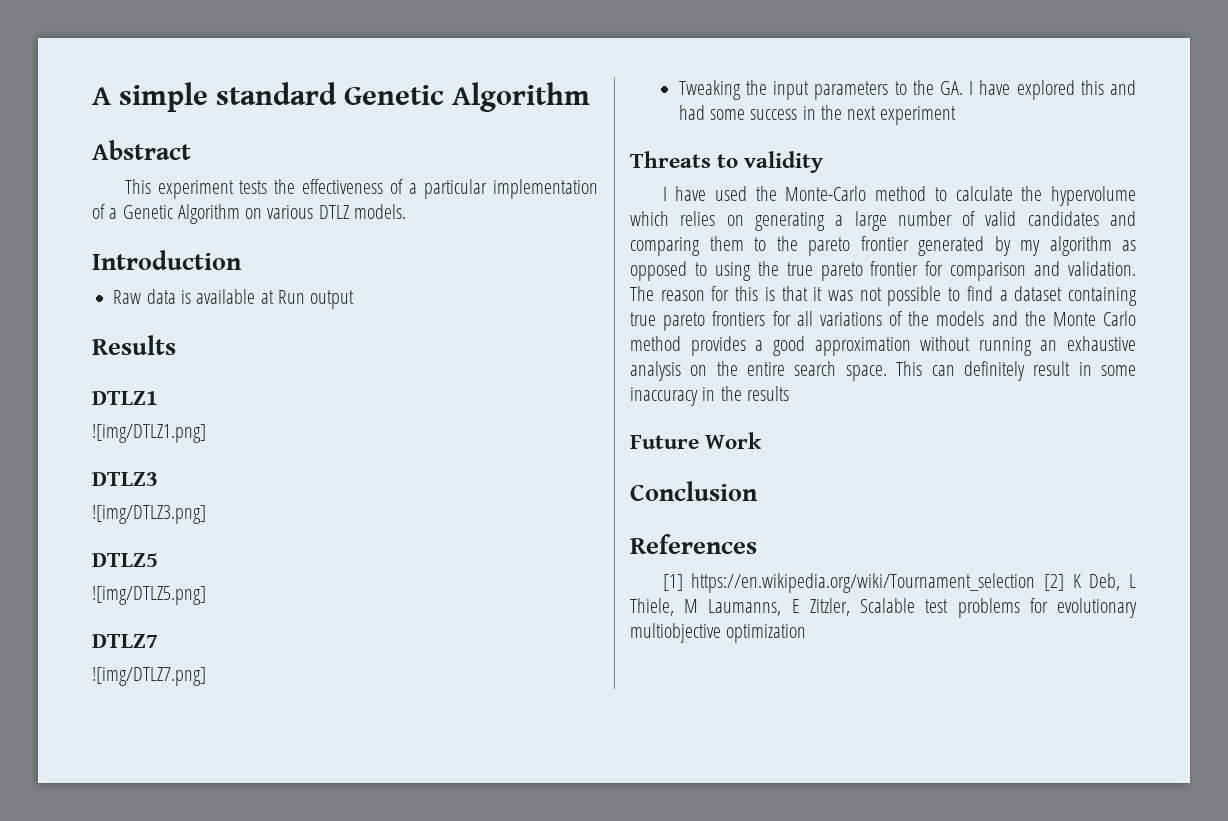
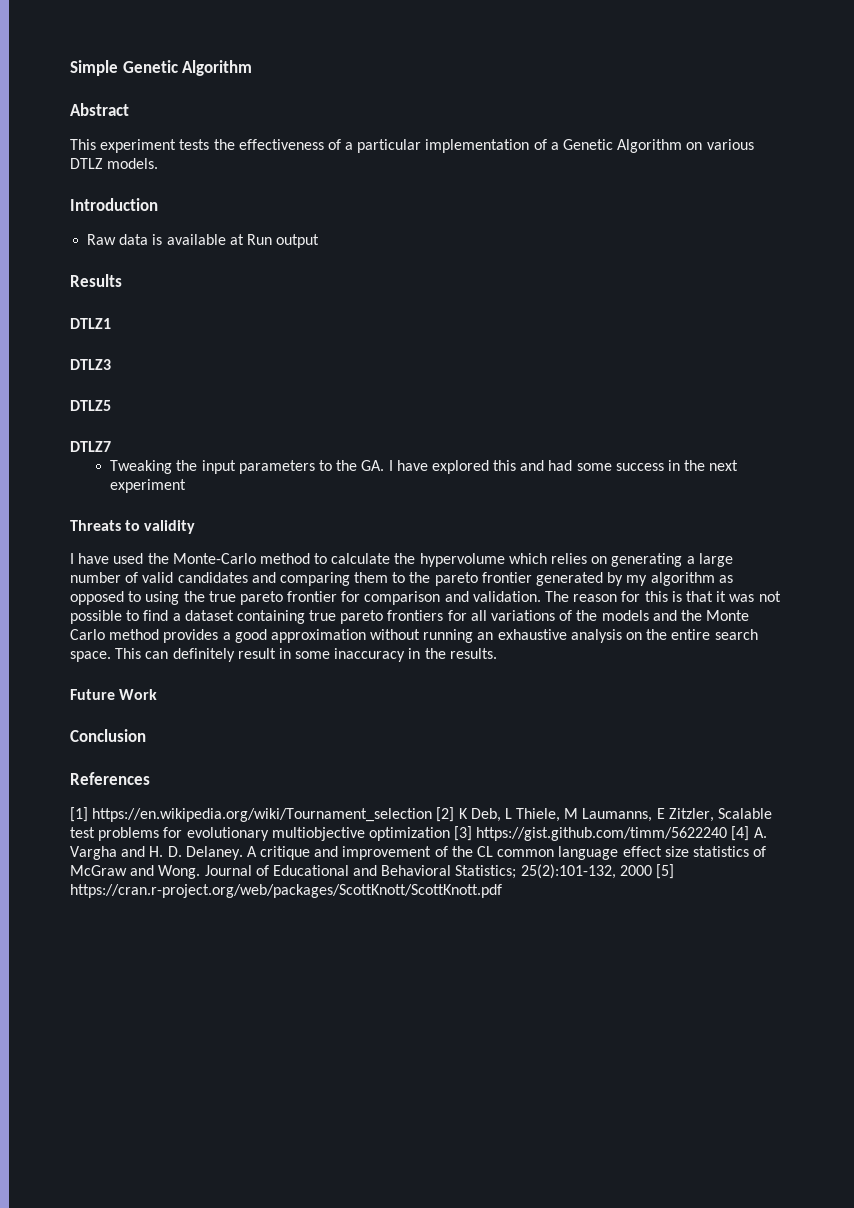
- A simple standard Genetic Algorithm
+ Simple Genetic Algorithm
- ![img/DTLZ1.png]
- ![img/DTLZ3.png]
- ![img/DTLZ5.png]
- ![img/DTLZ7.png]
- This can definitely result in some inaccuracy in the results
+ This can definitely result in some inaccuracy in the results.
- [1] https://en.wikipedia.org/wiki/Tournament_selection [2] K Deb, L Thiele, M Laumanns, E Zitzler, Scalable test problems for evolutionary multiobjective optimization
+ [1] https://en.wikipedia.org/wiki/Tournament_selection [2] K Deb, L Thiele, M Laumanns, E Zitzler, Scalable test problems for evolutionary multiobjective optimization [3] https://gist.github.com/timm/5622240 [4] A. Vargha and H. D. Delaney. A critique and improvement of the CL common language effect size statistics of McGraw and Wong. Journal of Educational and Behavioral Statistics; 25(2):101-132, 2000 [5] https://cran.r-project.org/web/packages/ScottKnott/ScottKnott.pdf

